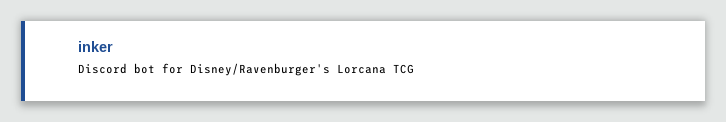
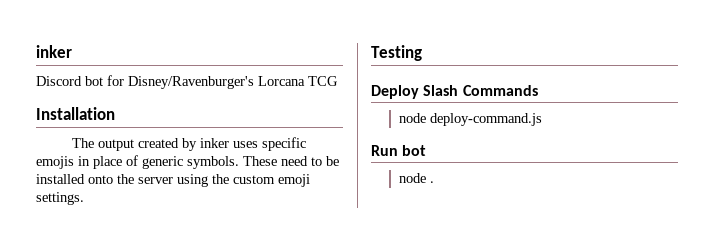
+ Installation
+ The output created by inker uses specific emojis in place of generic symbols. These need to be installed onto the server using the custom emoji settings.
+ Testing
+ Deploy Slash Commands
+ node deploy-command.js
+ Run bot
+ node .

